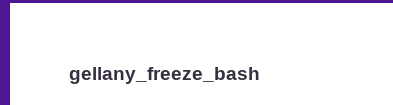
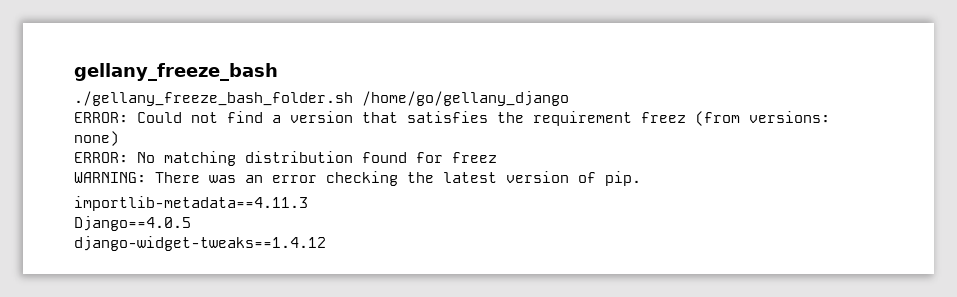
+ ./gellany_freeze_bash_folder.sh /home/go/gellany_django
+ ERROR: Could not find a version that satisfies the requirement freez (from versions: none)
+ ERROR: No matching distribution found for freez
+ WARNING: There was an error checking the latest version of pip.
+ importlib-metadata==4.11.3
+ Django==4.0.5
+ django-widget-tweaks==1.4.12

